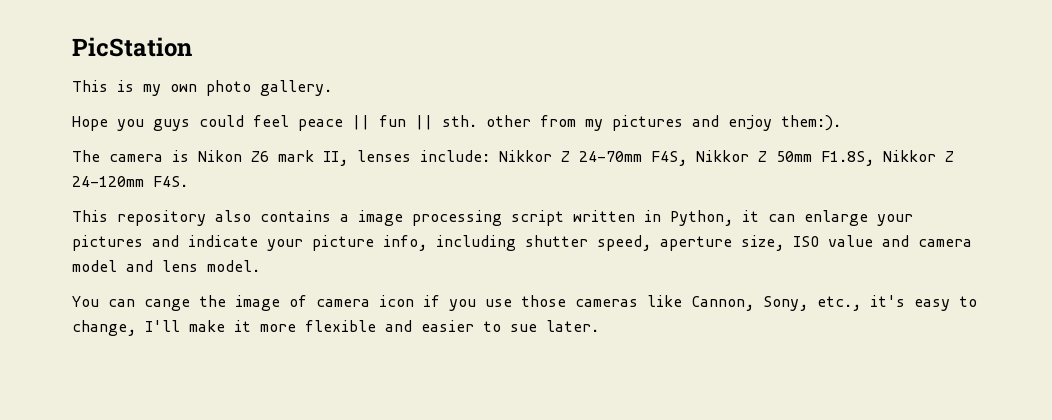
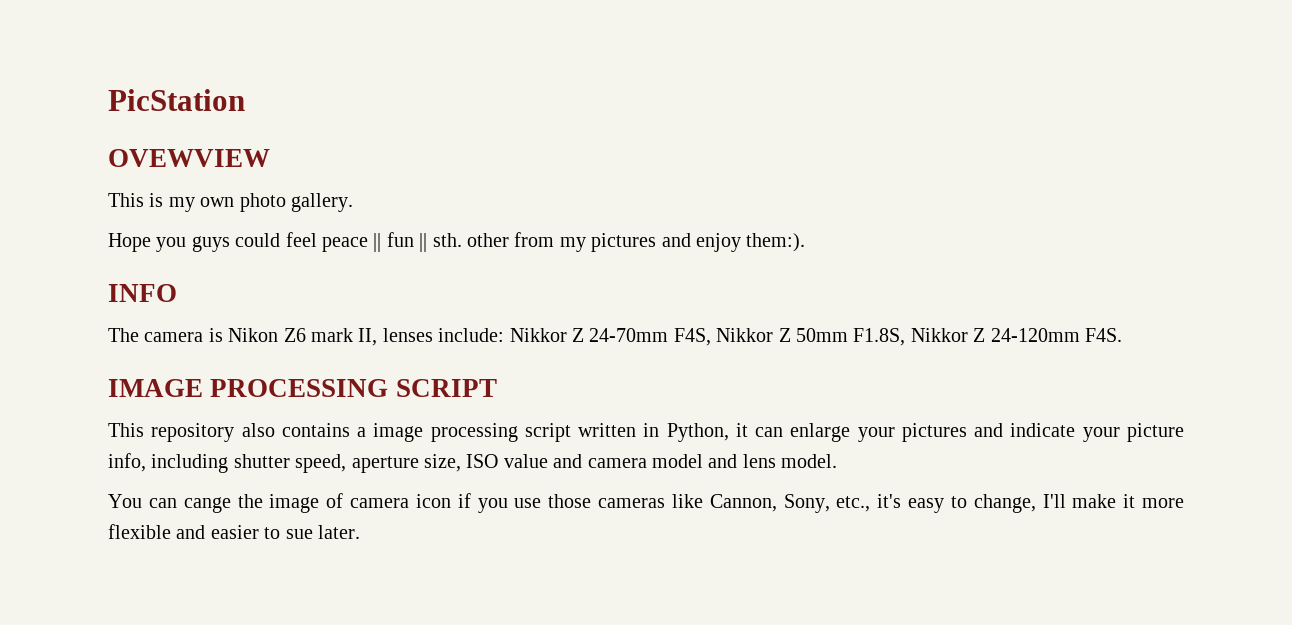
+ OVEWVIEW
+ INFO
+ IMAGE PROCESSING SCRIPT

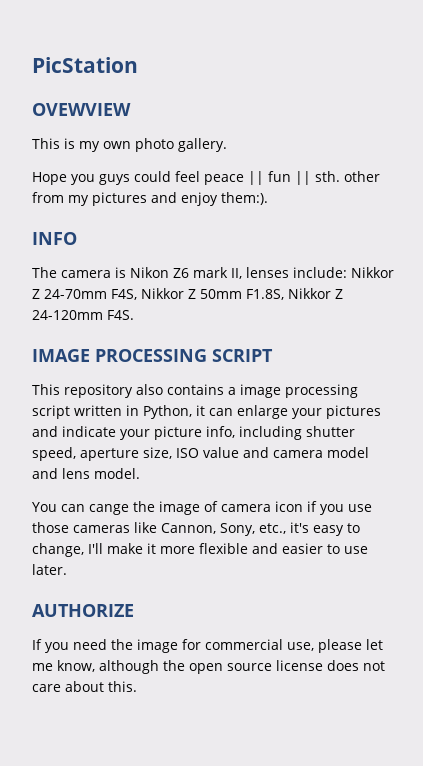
- You can cange the image of camera icon if you use those cameras like Cannon, Sony, etc., it's easy to change, I'll make it more flexible and easier to sue later.
+ You can cange the image of camera icon if you use those cameras like Cannon, Sony, etc., it's easy to change, I'll make it more flexible and easier to use later.
+ AUTHORIZE
+ If you need the image for commercial use, please let me know, although the open source license does not care about this.

